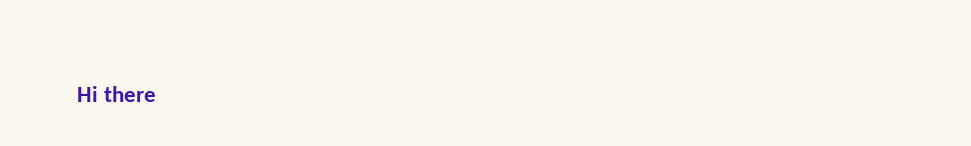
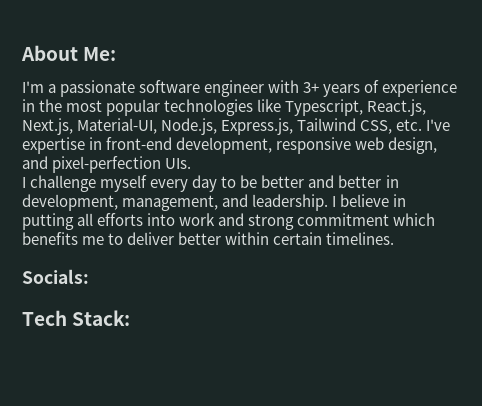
- Hi there
+ About Me:
+ I'm a passionate software engineer with 3+ years of experience in the most popular technologies like Typescript, React.js, Next.js, Material-UI, Node.js, Express.js, Tailwind CSS, etc. I've expertise in front-end development, responsive web design, and pixel-perfection UIs.
+ I challenge myself every day to be better and better in development, management, and leadership. I believe in putting all efforts into work and strong commitment which benefits me to deliver better within certain timelines.
+ Socials:
+ Tech Stack:

